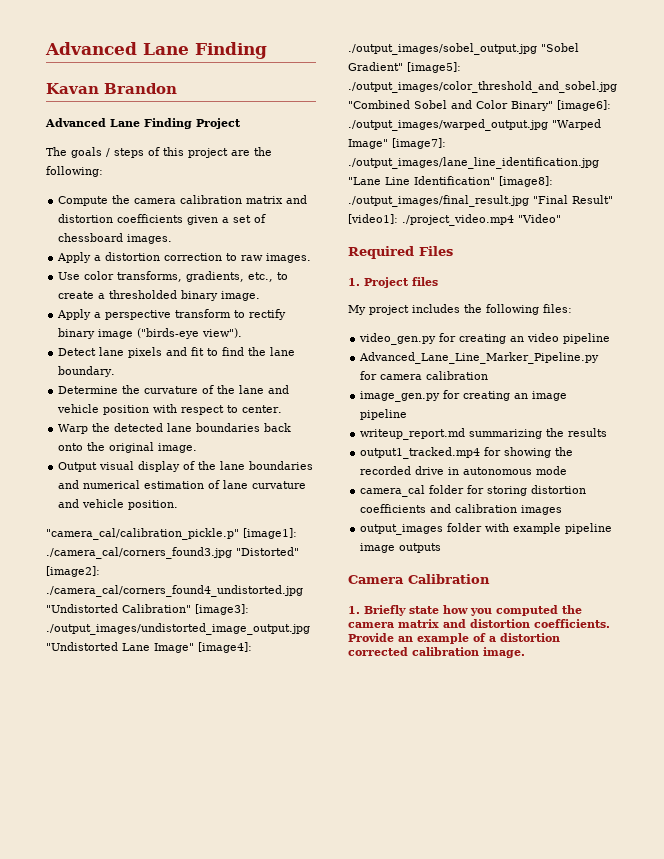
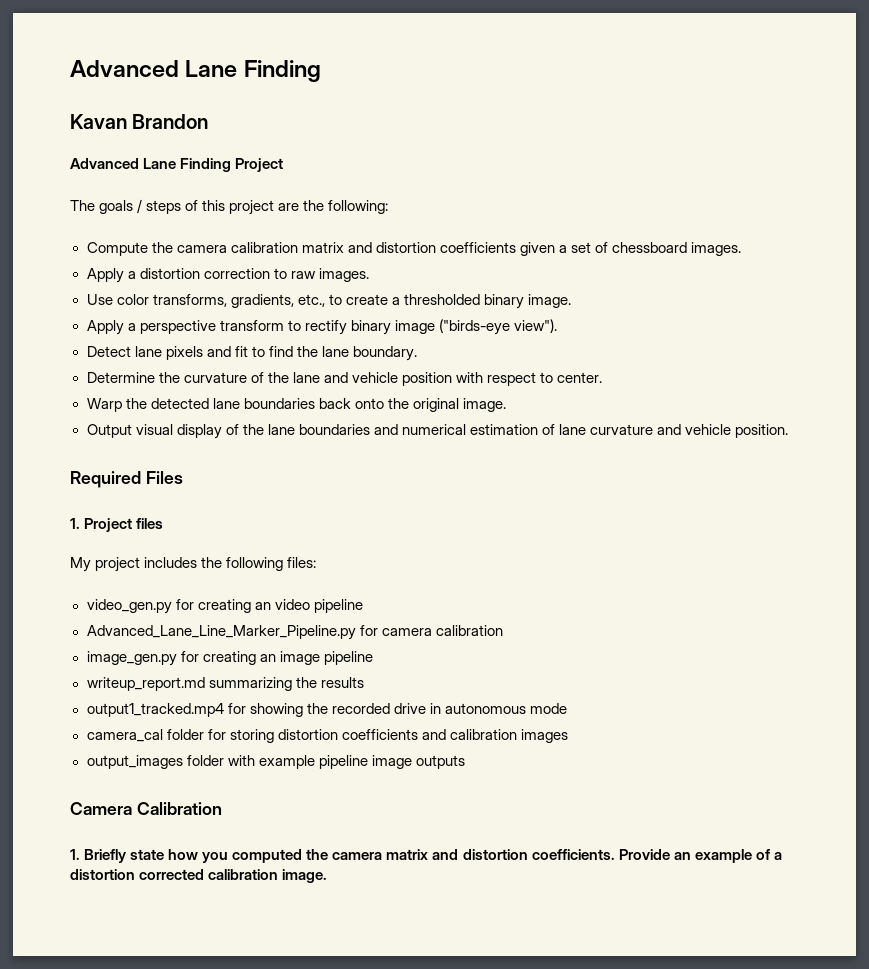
- "camera_cal/calibration_pickle.p" [image1]: ./camera_cal/corners_found3.jpg "Distorted" [image2]: ./camera_cal/corners_found4_undistorted.jpg "Undistorted Calibration" [image3]: ./output_images/undistorted_image_output.jpg "Undistorted Lane Image" [image4]: ./output_images/sobel_output.jpg "Sobel Gradient" [image5]: ./output_images/color_threshold_and_sobel.jpg "Combined Sobel and Color Binary" [image6]: ./output_images/warped_output.jpg "Warped Image" [image7]: ./output_images/lane_line_identification.jpg "Lane Line Identification" [image8]: ./output_images/final_result.jpg "Final Result" [video1]: ./project_video.mp4 "Video"

